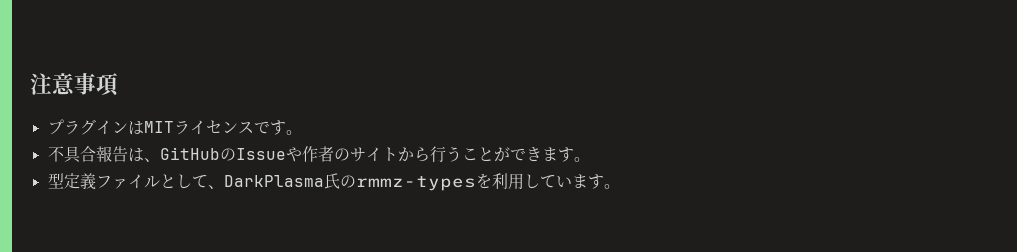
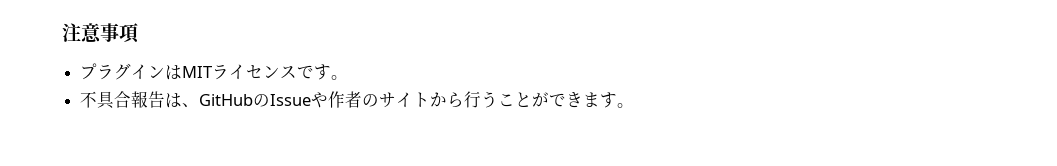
- 型定義ファイルとして、DarkPlasma氏のrmmz-typesを利用しています。

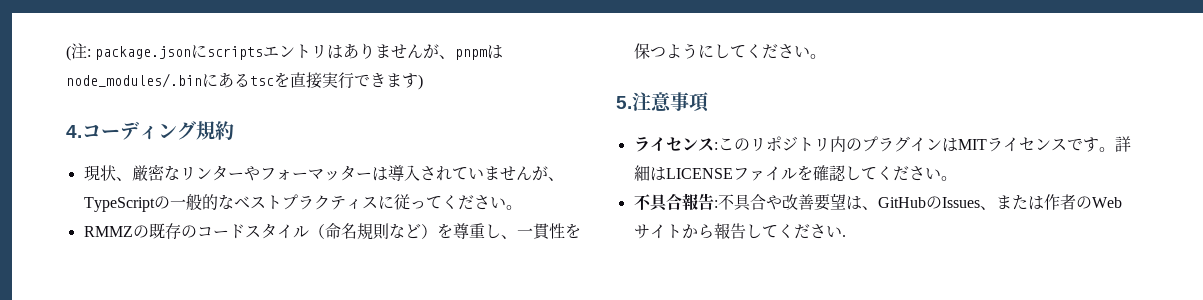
- 注意事項
- プラグインはMITライセンスです。
- 不具合報告は、GitHubのIssueや作者のサイトから行うことができます。
+ (注: package.jsonにscriptsエントリはありませんが、pnpmはnode_modules/.binにあるtscを直接実行できます)
+ 4.コーディング規約
+ 現状、厳密なリンターやフォーマッターは導入されていませんが、TypeScriptの一般的なベストプラクティスに従ってください。
+ RMMZの既存のコードスタイル（命名規則など）を尊重し、一貫性を保つようにしてください。
+ 5.注意事項
+ ライセンス:このリポジトリ内のプラグインはMITライセンスです。詳細はLICENSEファイルを確認してください。
+ 不具合報告:不具合や改善要望は、GitHubのIssues、または作者のWebサイトから報告してください.

